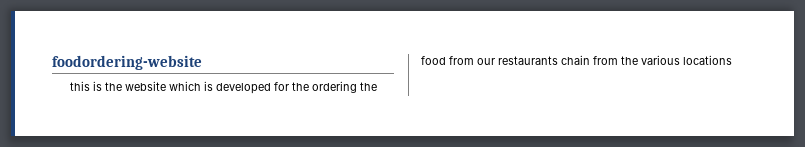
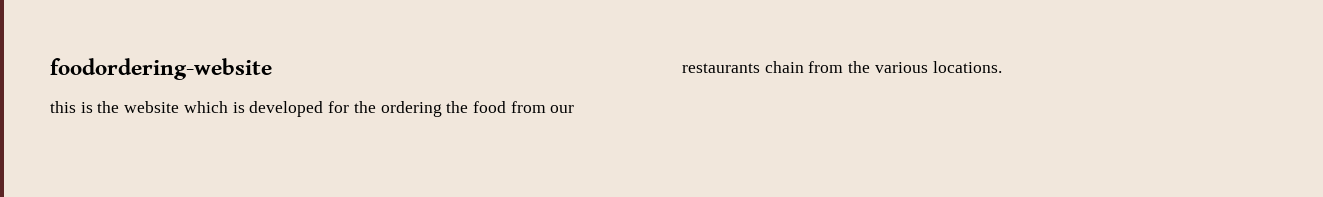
- this is the website which is developed for the ordering the food from our restaurants chain from the various locations
+ this is the website which is developed for the ordering the food from our restaurants chain from the various locations.

